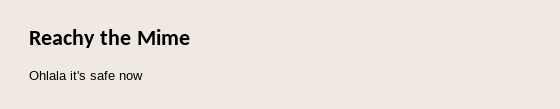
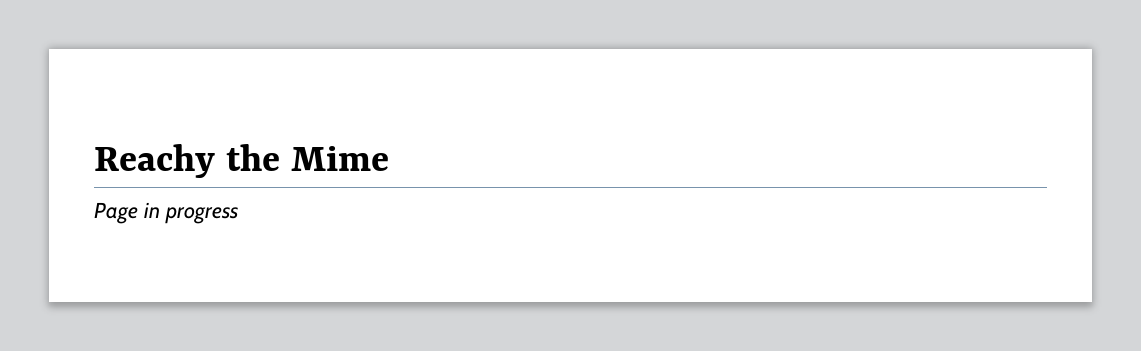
- Ohlala it's safe now
+ Page in progress

